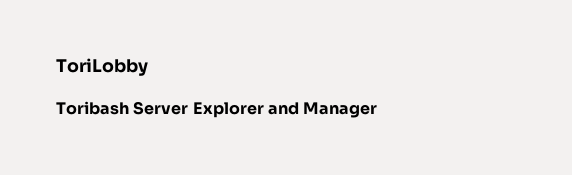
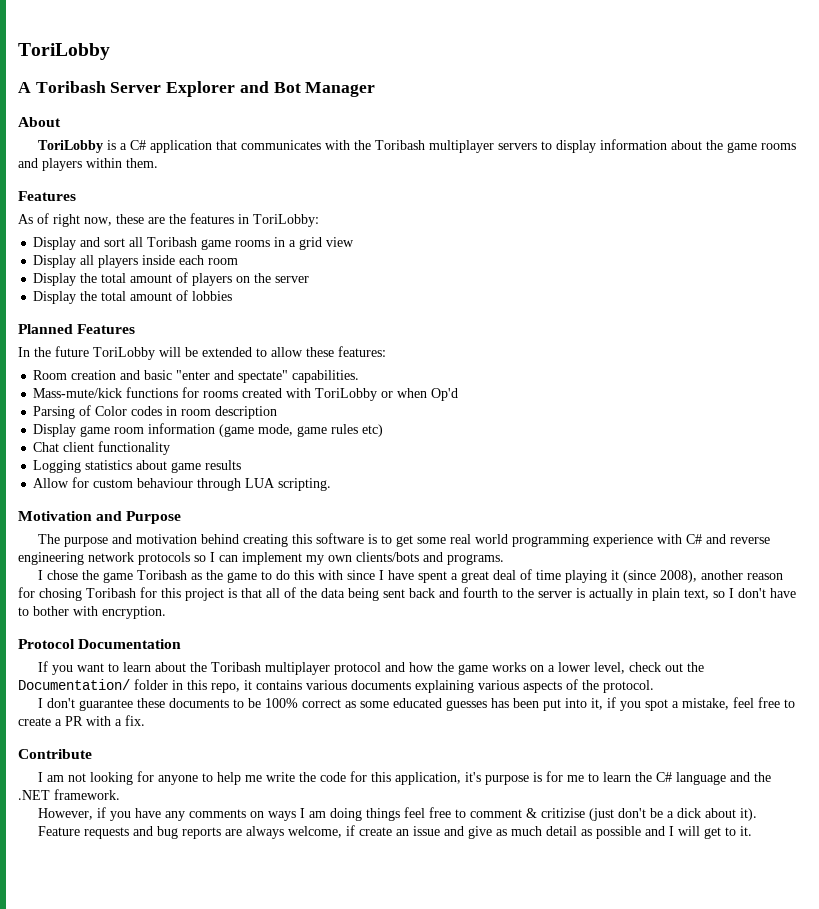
- Toribash Server Explorer and Manager
+ A Toribash Server Explorer and Bot Manager
+ About
+ ToriLobby is a C# application that communicates with the Toribash multiplayer servers to display information about the game rooms and players within them.
+ Features
+ As of right now, these are the features in ToriLobby:
+ Display and sort all Toribash game rooms in a grid view
+ Display all players inside each room
+ Display the total amount of players on the server
+ Display the total amount of lobbies
+ Planned Features
+ In the future ToriLobby will be extended to allow these features:
+ Room creation and basic "enter and spectate" capabilities.
+ Mass-mute/kick functions for rooms created with ToriLobby or when Op'd
+ Parsing of Color codes in room description
+ Display game room information (game mode, game rules etc)
+ Chat client functionality
+ Logging statistics about game results
+ Allow for custom behaviour through LUA scripting.
+ Motivation and Purpose
+ The purpose and motivation behind creating this software is to get some real world programming experience with C# and reverse engineering network protocols so I can implement my own clients/bots and programs.
+ I chose the game Toribash as the game to do this with since I have spent a great deal of time playing it (since 2008), another reason for chosing Toribash for this project is that all of the data being sent back and fourth to the server is actually in plain text, so I don't have to bother with encryption.
+ Protocol Documentation
+ If you want to learn about the Toribash multiplayer protocol and how the game works on a lower level, check out the Documentation/ folder in this repo, it contains various documents explaining various aspects of the protocol.
+ I don't guarantee these documents to be 100% correct as some educated guesses has been put into it, if you spot a mistake, feel free to create a PR with a fix.
+ Contribute
+ I am not looking for anyone to help me write the code for this application, it's purpose is for me to learn the C# language and the .NET framework.
+ However, if you have any comments on ways I am doing things feel free to comment & critizise (just don't be a dick about it).
+ Feature requests and bug reports are always welcome, if create an issue and give as much detail as possible and I will get to it.

